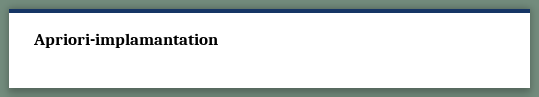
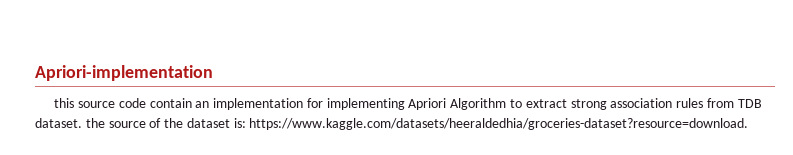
- Apriori-implamantation
+ Apriori-implementation
+ this source code contain an implementation for implementing Apriori Algorithm to extract strong association rules from TDB dataset. the source of the dataset is: https://www.kaggle.com/datasets/heeraldedhia/groceries-dataset?resource=download.

